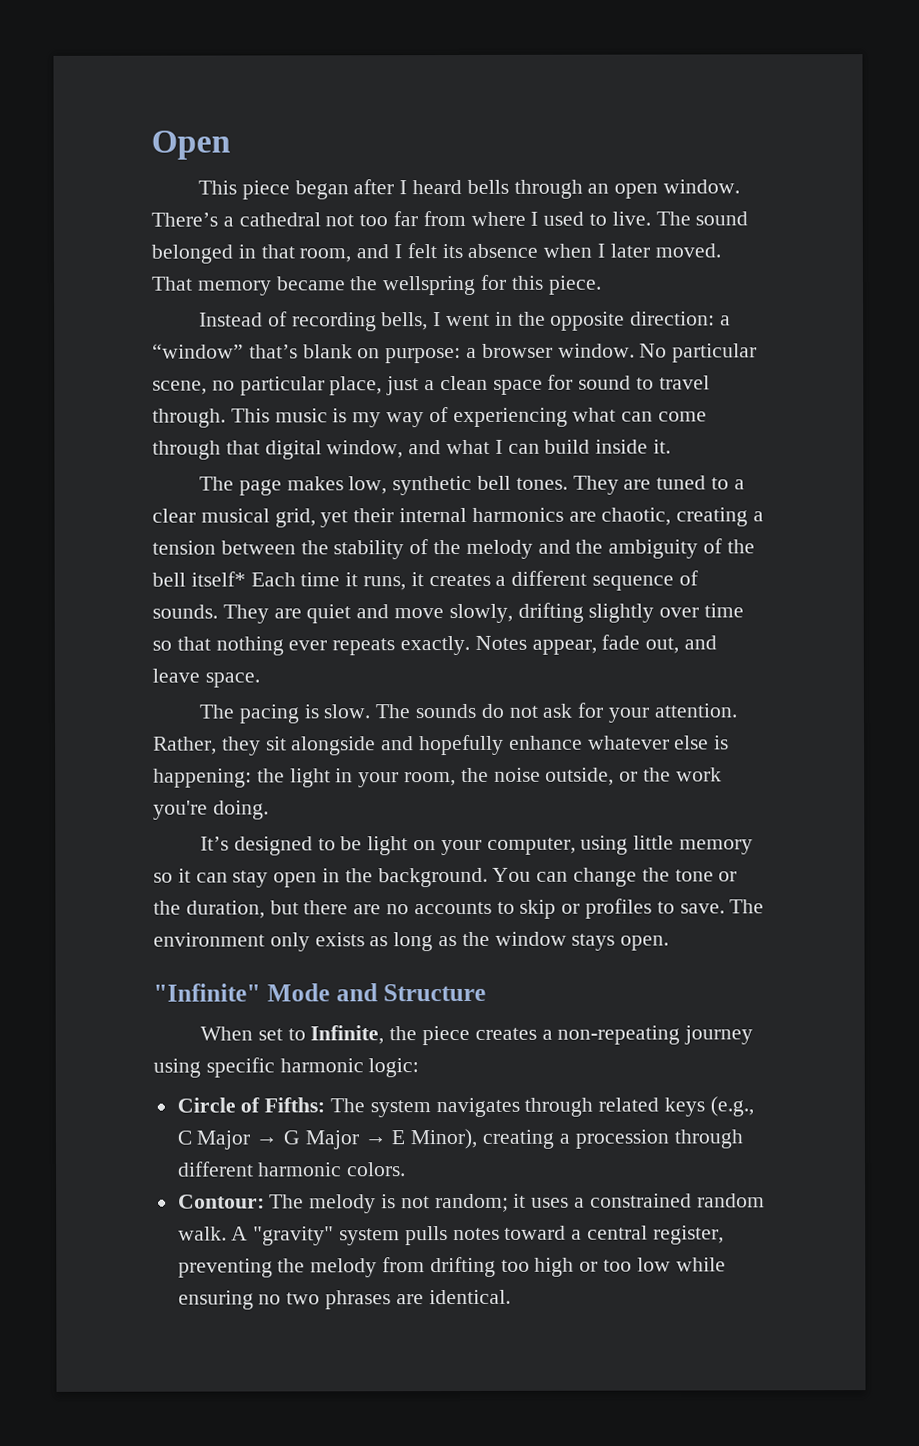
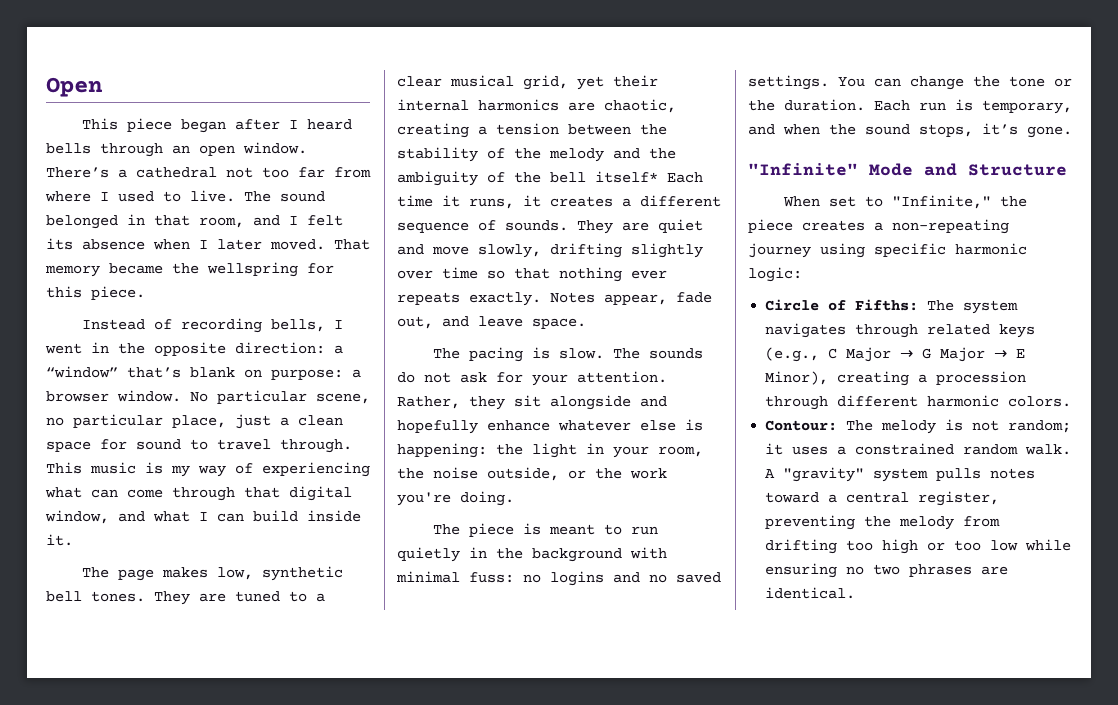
- It’s designed to be light on your computer, using little memory so it can stay open in the background.
+ The piece is meant to run quietly in the background with minimal fuss: no logins and no saved settings.
- You can change the tone or the duration, but there are no accounts to skip or profiles to save. The environment only exists as long as the window stays open.
+ You can change the tone or the duration. Each run is temporary, and when the sound stops, it’s gone.
- When set to Infinite, the piece creates a non-repeating journey using specific harmonic logic:
+ When set to "Infinite," the piece creates a non-repeating journey using specific harmonic logic:

